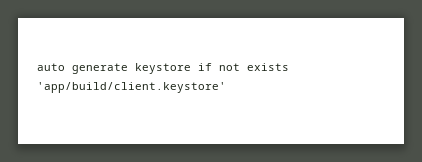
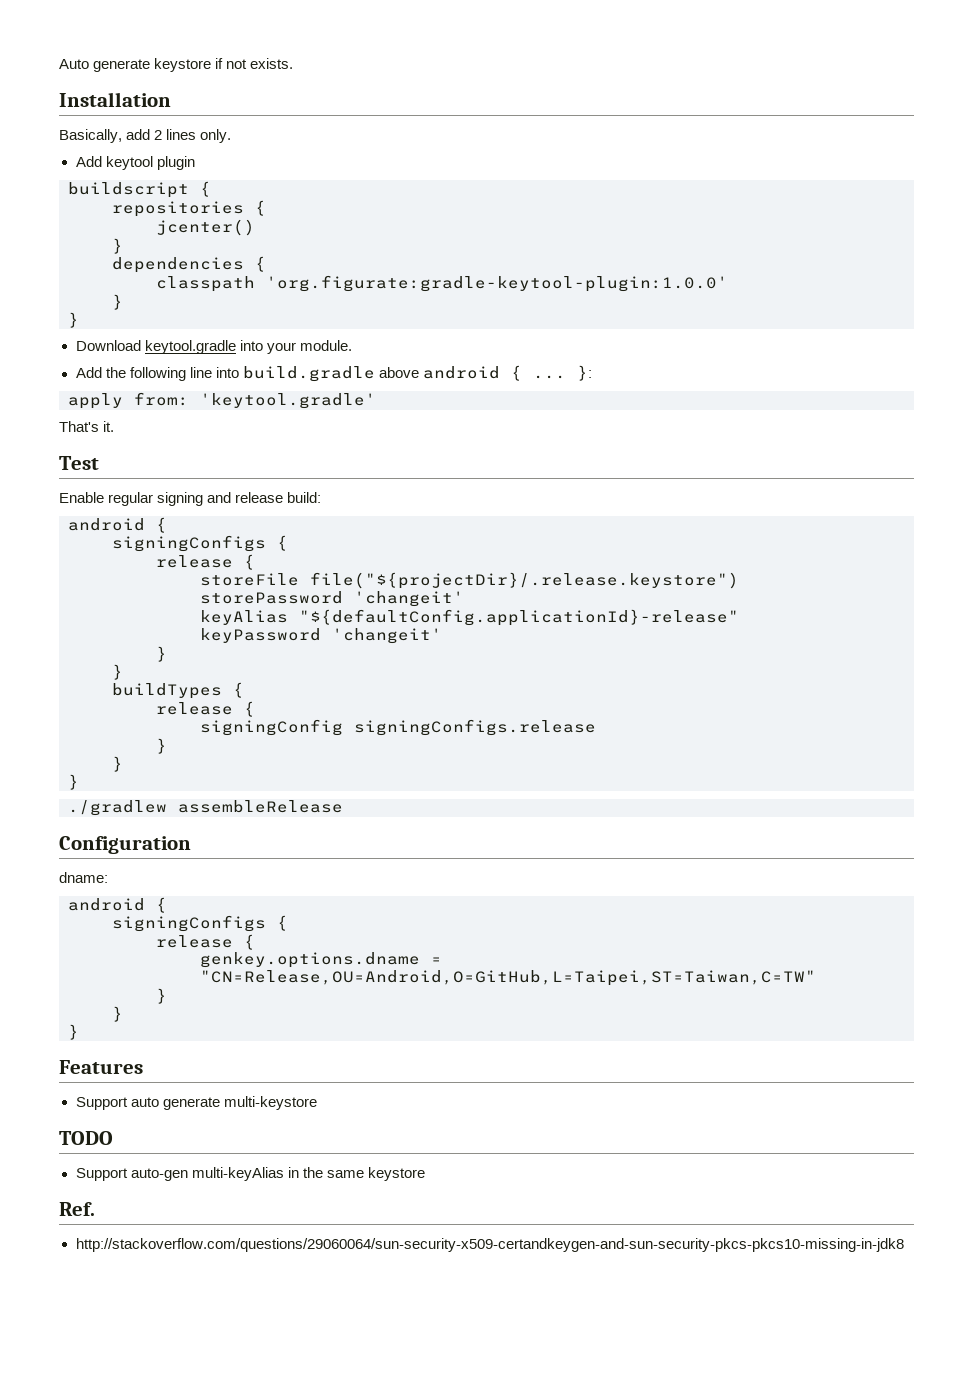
- auto generate keystore if not exists 'app/build/client.keystore'
+ Auto generate keystore if not exists.
+ Installation
+ Basically, add 2 lines only.
+ Add keytool plugin
+ buildscript {
+ repositories {
+ jcenter()
+ }
+ dependencies {
+ classpath 'org.figurate:gradle-keytool-plugin:1.0.0'
+ }
+ }
+ Download keytool.gradle into your module.
+ Add the following line into build.gradle above android { ... }:
+ apply from: 'keytool.gradle'
+ That's it.
+ Test
+ Enable regular signing and release build:
+ android {
+ signingConfigs {
+ release {
+ storeFile file("${projectDir}/.release.keystore")
+ storePassword 'changeit'
+ keyAlias "${defaultConfig.applicationId}-release"
+ keyPassword 'changeit'
+ }
+ }
+ buildTypes {
+ release {
+ signingConfig signingConfigs.release
+ }
+ }
+ }
+ ./gradlew assembleRelease
+ Configuration
+ dname:
+ android {
+ signingConfigs {
+ release {
+ genkey.options.dname = "CN=Release,OU=Android,O=GitHub,L=Taipei,ST=Taiwan,C=TW"
+ }
+ }
+ }
+ Features
+ Support auto generate multi-keystore
+ TODO
+ Support auto-gen multi-keyAlias in the same keystore
+ Ref.
+ http://stackoverflow.com/questions/29060064/sun-security-x509-certandkeygen-and-sun-security-pkcs-pkcs10-missing-in-jdk8

